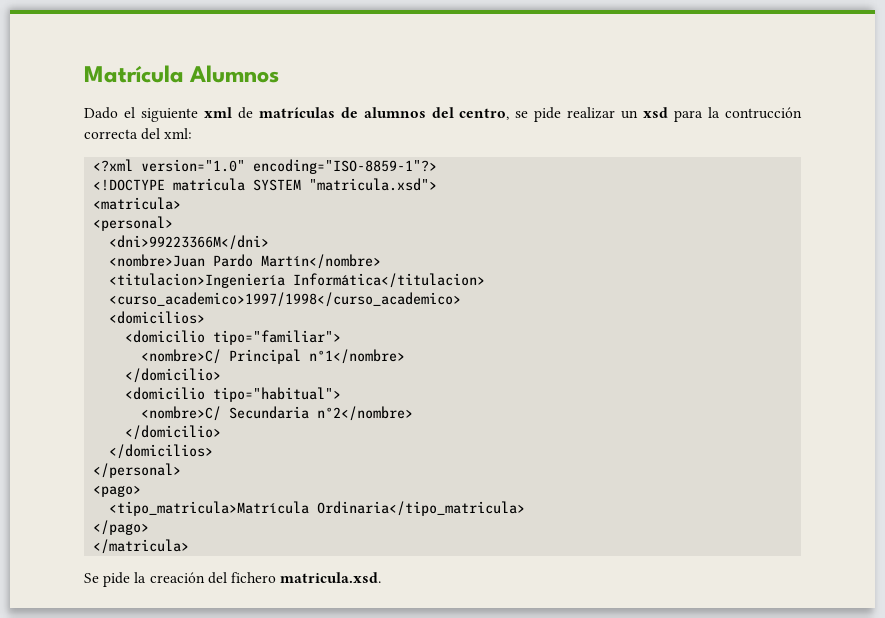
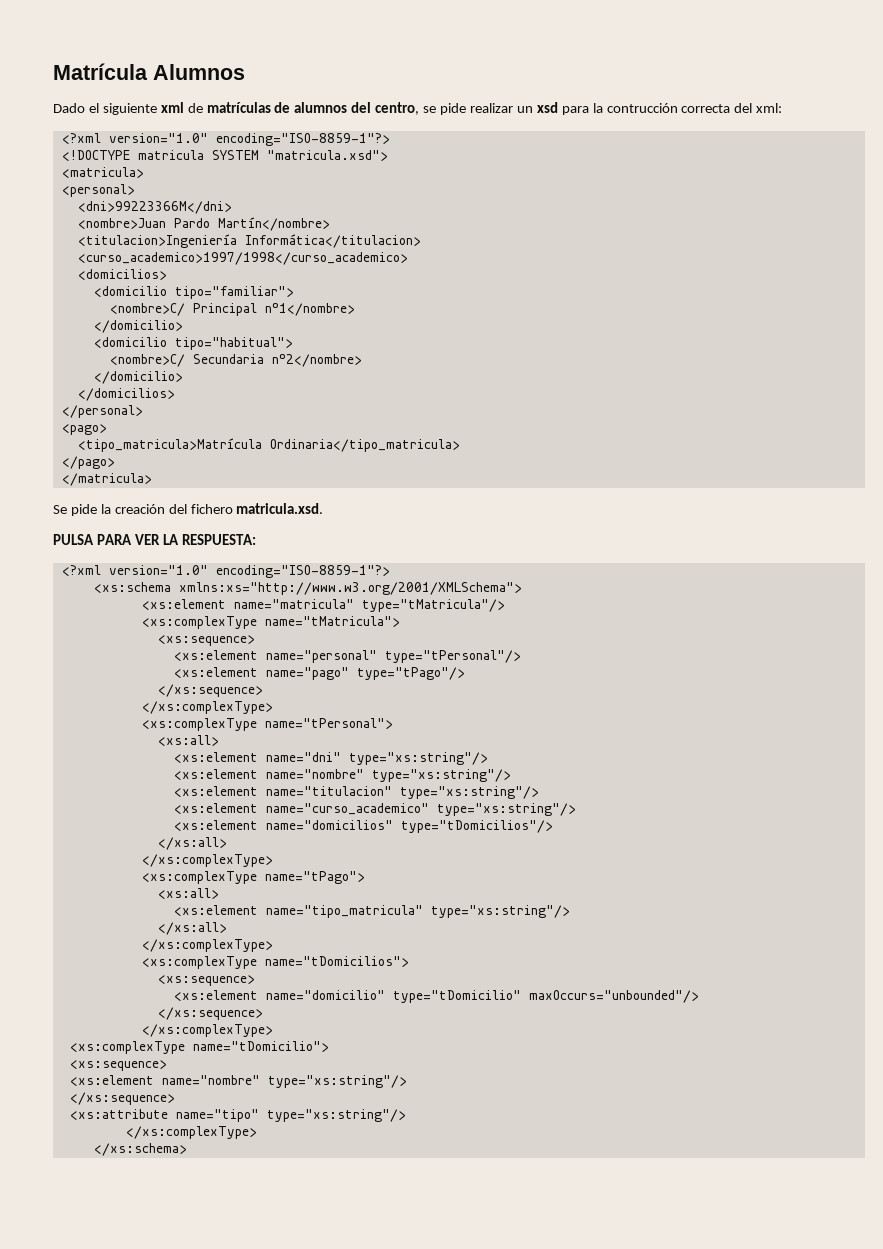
+ PULSA PARA VER LA RESPUESTA:
+ <?xml version="1.0" encoding="ISO-8859-1"?>
+ <xs:schema xmlns:xs="http://www.w3.org/2001/XMLSchema">
+ <xs:element name="matricula" type="tMatricula"/>
+ <xs:complexType name="tMatricula">
+ <xs:sequence>
+ <xs:element name="personal" type="tPersonal"/>
+ <xs:element name="pago" type="tPago"/>
+ </xs:sequence>
+ </xs:complexType>
+ <xs:complexType name="tPersonal">
+ <xs:all>
+ <xs:element name="dni" type="xs:string"/>
+ <xs:element name="nombre" type="xs:string"/>
+ <xs:element name="titulacion" type="xs:string"/>
+ <xs:element name="curso_academico" type="xs:string"/>
+ <xs:element name="domicilios" type="tDomicilios"/>
+ </xs:all>
+ </xs:complexType>
+ <xs:complexType name="tPago">
+ <xs:all>
+ <xs:element name="tipo_matricula" type="xs:string"/>
+ </xs:all>
+ </xs:complexType>
+ <xs:complexType name="tDomicilios">
+ <xs:sequence>
+ <xs:element name="domicilio" type="tDomicilio" maxOccurs="unbounded"/>
+ </xs:sequence>
+ </xs:complexType>
+ <xs:complexType name="tDomicilio">
+ <xs:sequence>
+ <xs:element name="nombre" type="xs:string"/>
+ </xs:sequence>
+ <xs:attribute name="tipo" type="xs:string"/>
+ </xs:complexType>
+ </xs:schema>

